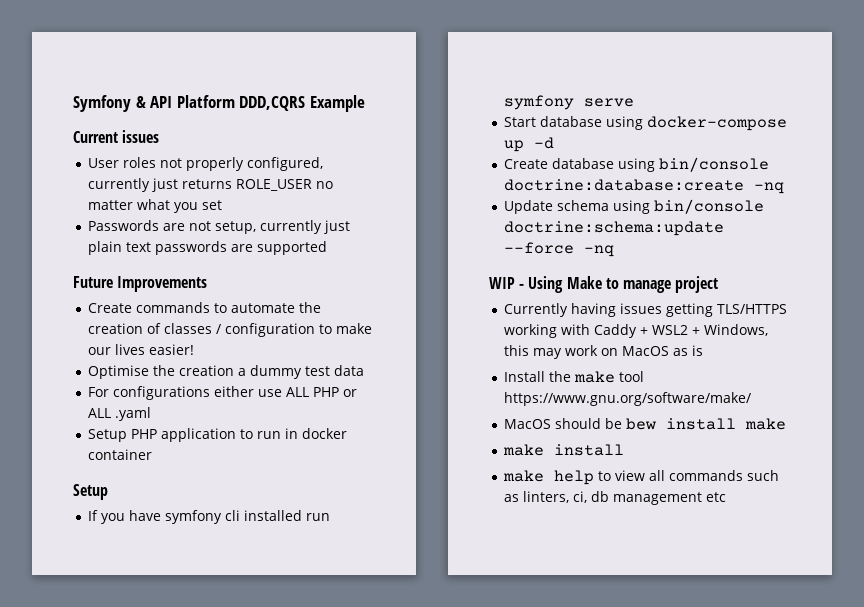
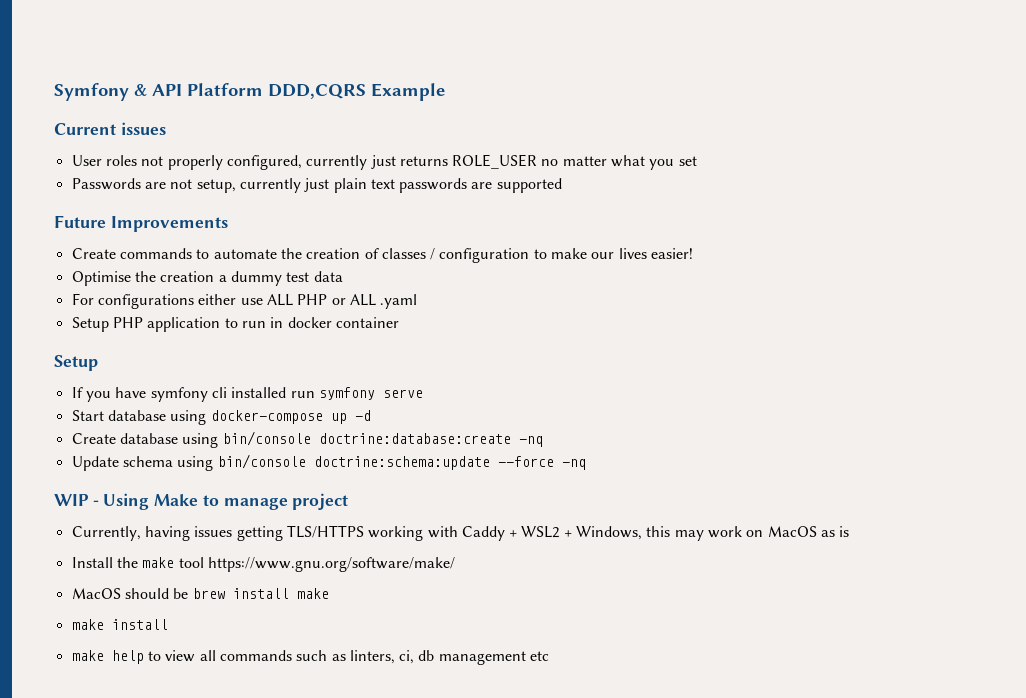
- Currently having issues getting TLS/HTTPS working with Caddy + WSL2 + Windows, this may work on MacOS as is
+ Currently, having issues getting TLS/HTTPS working with Caddy + WSL2 + Windows, this may work on MacOS as is
- MacOS should be bew install make
+ MacOS should be brew install make

